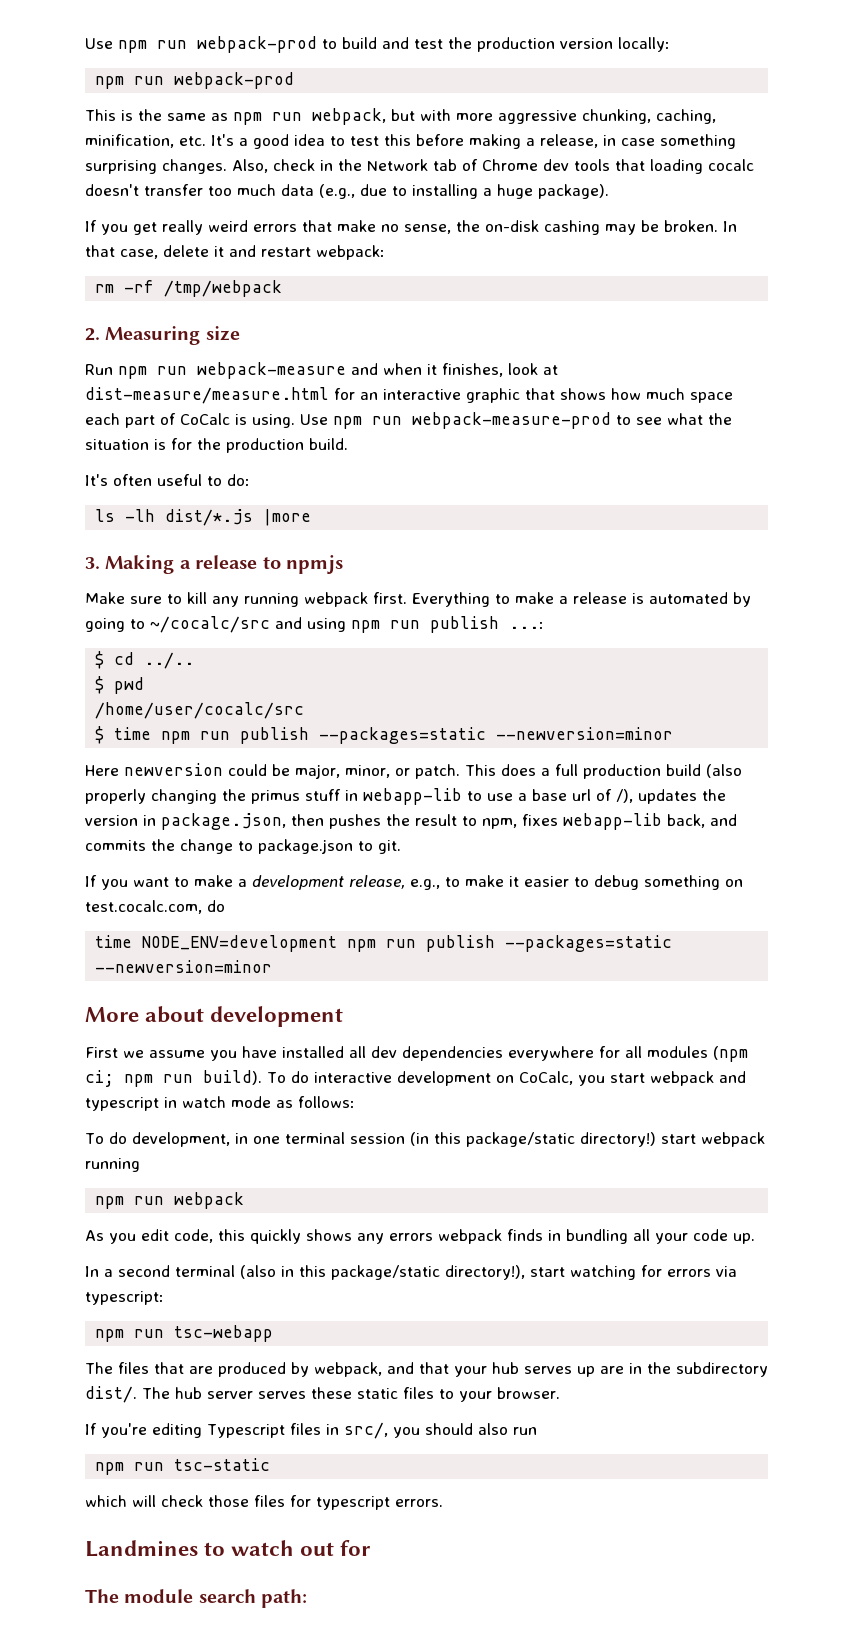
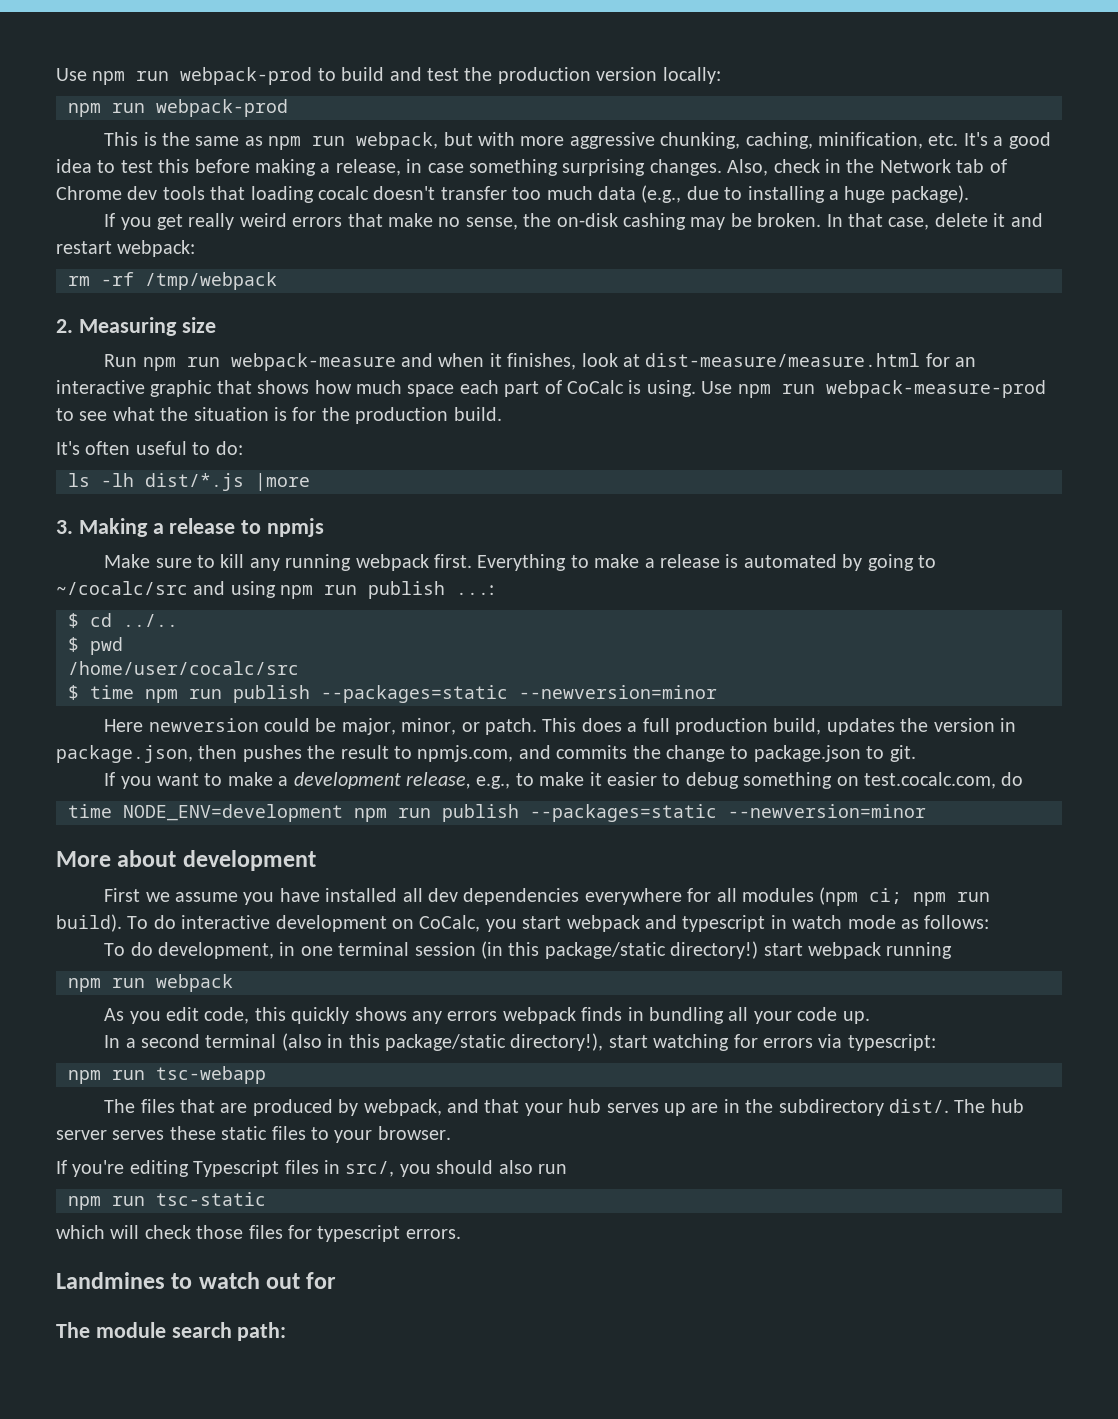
- This does a full production build (also properly changing the primus stuff in webapp-lib to use a base url of /), updates the version in package.json, then pushes the result to npm, fixes webapp-lib back, and commits the change to package.json to git.
+ This does a full production build, updates the version in package.json, then pushes the result to npmjs.com, and commits the change to package.json to git.

